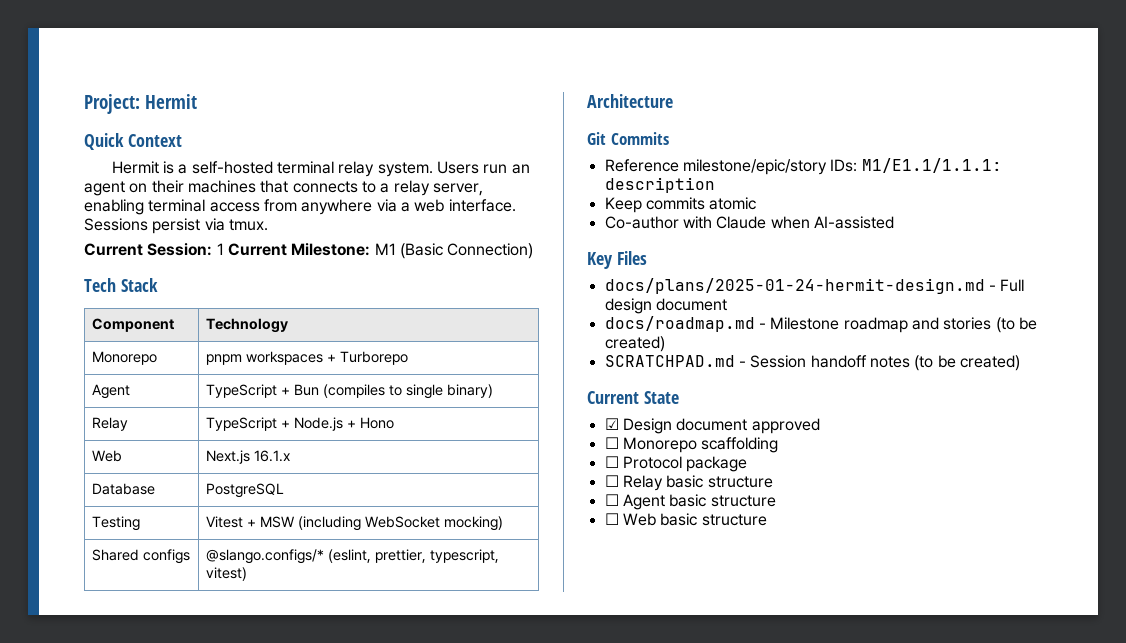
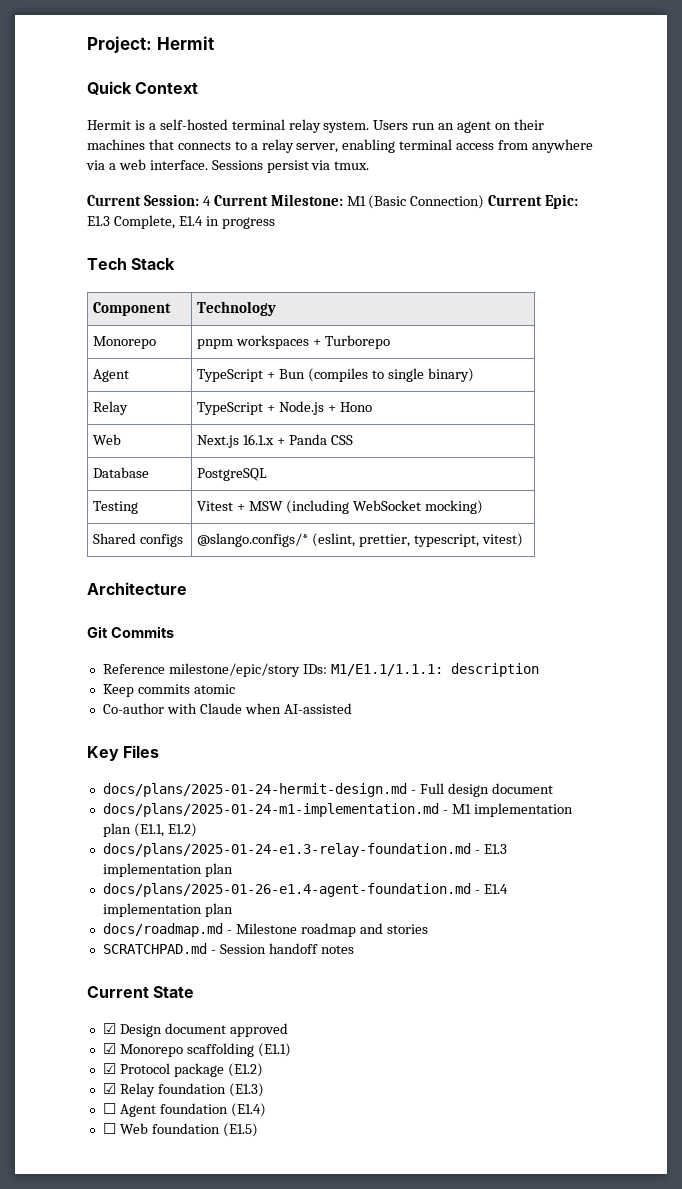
- Current Session: 1 Current Milestone: M1 (Basic Connection)
+ Current Session: 4 Current Milestone: M1 (Basic Connection) Current Epic: E1.3 Complete, E1.4 in progress
- Web | Next.js 16.1.x
+ Web | Next.js 16.1.x + Panda CSS
+ docs/plans/2025-01-24-m1-implementation.md - M1 implementation plan (E1.1, E1.2)
+ docs/plans/2025-01-24-e1.3-relay-foundation.md - E1.3 implementation plan
+ docs/plans/2025-01-26-e1.4-agent-foundation.md - E1.4 implementation plan
- docs/roadmap.md - Milestone roadmap and stories (to be created)
+ docs/roadmap.md - Milestone roadmap and stories
- SCRATCHPAD.md - Session handoff notes (to be created)
+ SCRATCHPAD.md - Session handoff notes
- ☐ Monorepo scaffolding
- ☐ Protocol package
- ☐ Relay basic structure
+ ☑ Monorepo scaffolding (E1.1)
+ ☑ Protocol package (E1.2)
+ ☑ Relay foundation (E1.3)
- ☐ Agent basic structure
+ ☐ Agent foundation (E1.4)
- ☐ Web basic structure
+ ☐ Web foundation (E1.5)

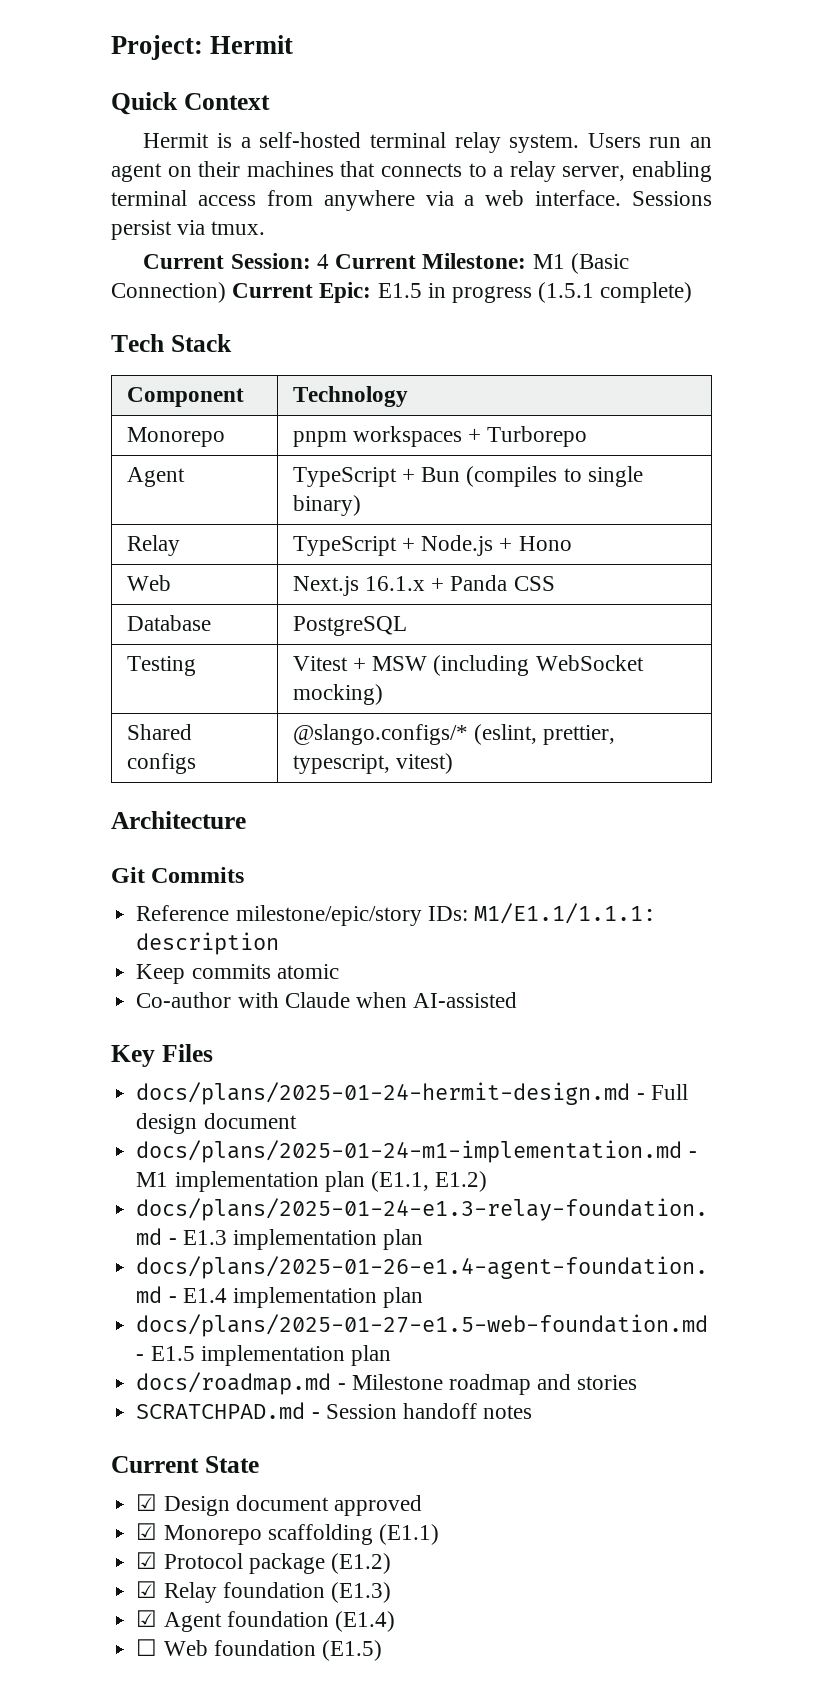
- Current Session: 4 Current Milestone: M1 (Basic Connection) Current Epic: E1.3 Complete, E1.4 in progress
+ Current Session: 4 Current Milestone: M1 (Basic Connection) Current Epic: E1.5 in progress (1.5.1 complete)
+ docs/plans/2025-01-27-e1.5-web-foundation.md - E1.5 implementation plan
- ☐ Agent foundation (E1.4)
+ ☑ Agent foundation (E1.4)

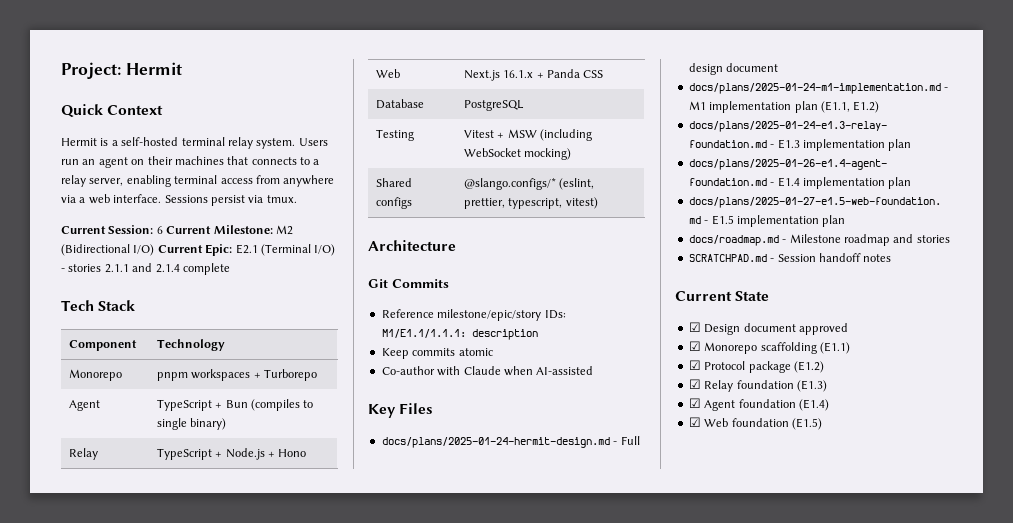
- Current Session: 4 Current Milestone: M1 (Basic Connection) Current Epic: E1.5 in progress (1.5.1 complete)
+ Current Session: 6 Current Milestone: M2 (Bidirectional I/O) Current Epic: E2.1 (Terminal I/O) - stories 2.1.1 and 2.1.4 complete
- ☐ Web foundation (E1.5)
+ ☑ Web foundation (E1.5)

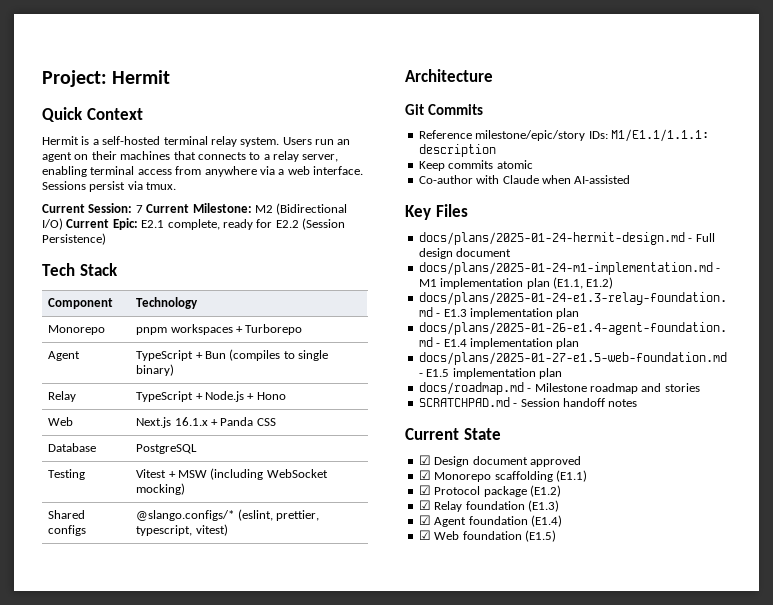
- Current Session: 6 Current Milestone: M2 (Bidirectional I/O) Current Epic: E2.1 (Terminal I/O) - stories 2.1.1 and 2.1.4 complete
+ Current Session: 7 Current Milestone: M2 (Bidirectional I/O) Current Epic: E2.1 complete, ready for E2.2 (Session Persistence)

